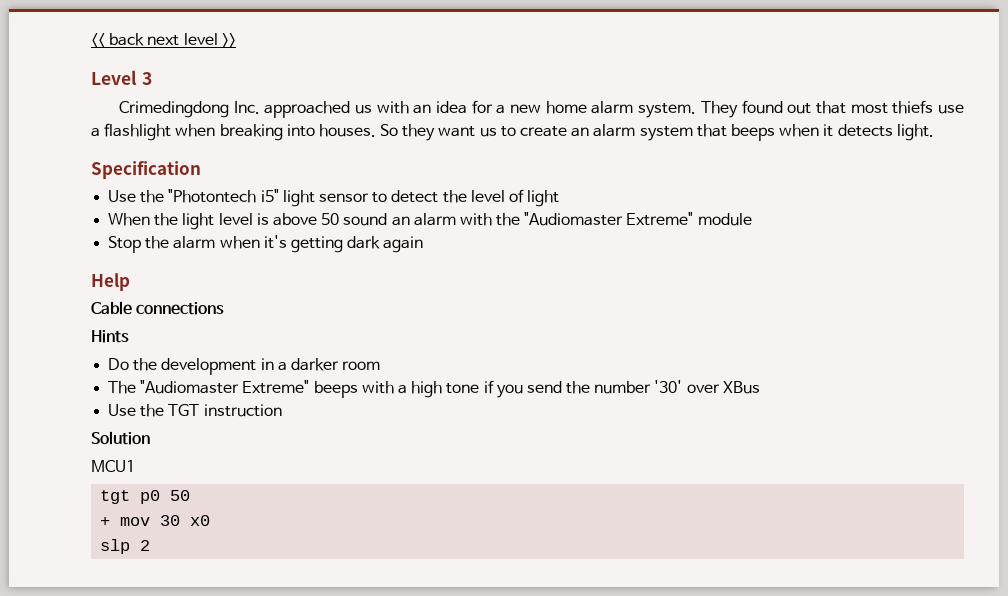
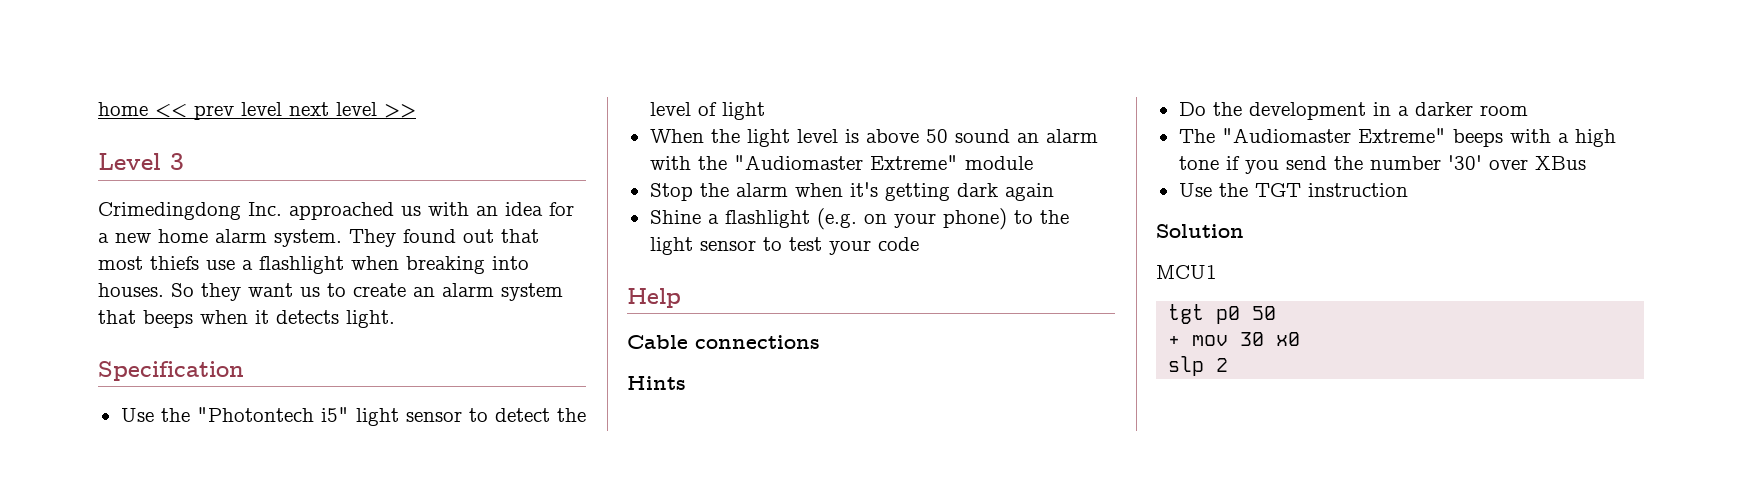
- << back next level >>
+ home << prev level next level >>
+ Shine a flashlight (e.g. on your phone) to the light sensor to test your code

